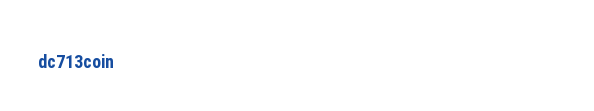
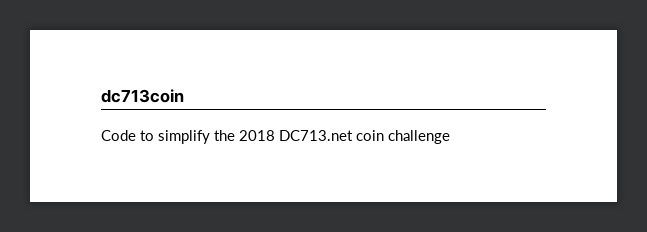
+ Code to simplify the 2018 DC713.net coin challenge

